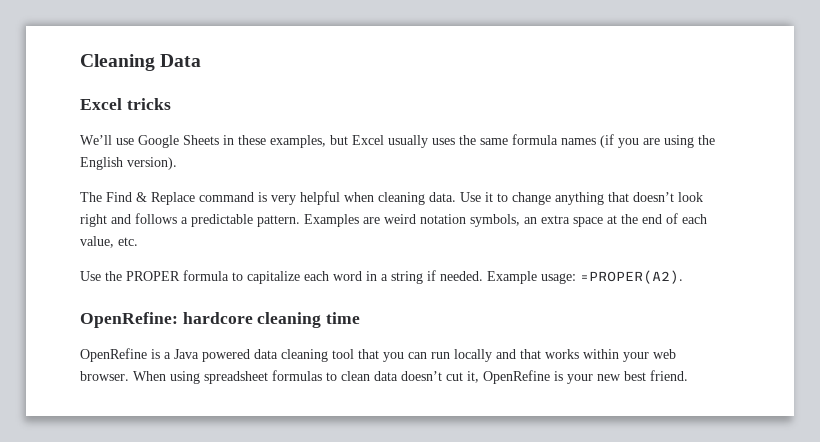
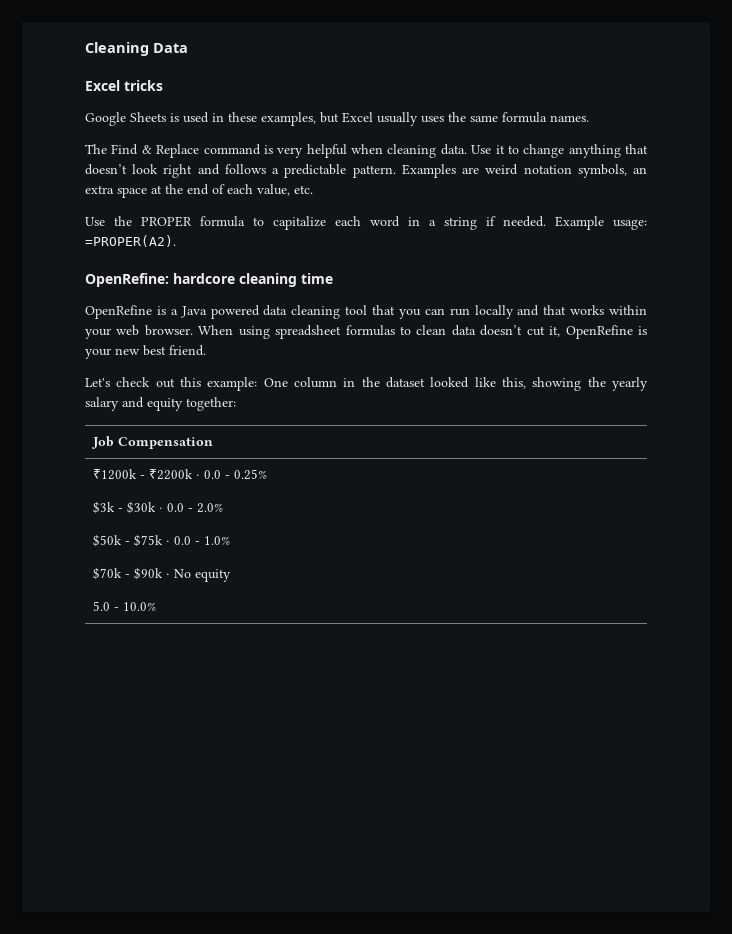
- We’ll use Google Sheets in these examples, but Excel usually uses the same formula names (if you are using the English version).
+ Google Sheets is used in these examples, but Excel usually uses the same formula names.
+ Let's check out this example: One column in the dataset looked like this, showing the yearly salary and equity together:
+ Job Compensation
+ ₹1200k - ₹2200k · 0.0 - 0.25%
+ $3k - $30k · 0.0 - 2.0%
+ $50k - $75k · 0.0 - 1.0%
+ $70k - $90k · No equity
+ 5.0 - 10.0%

